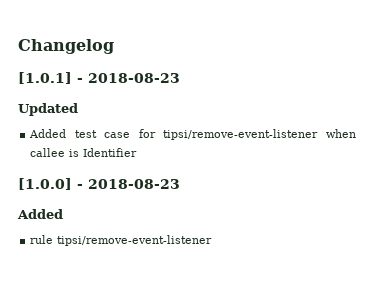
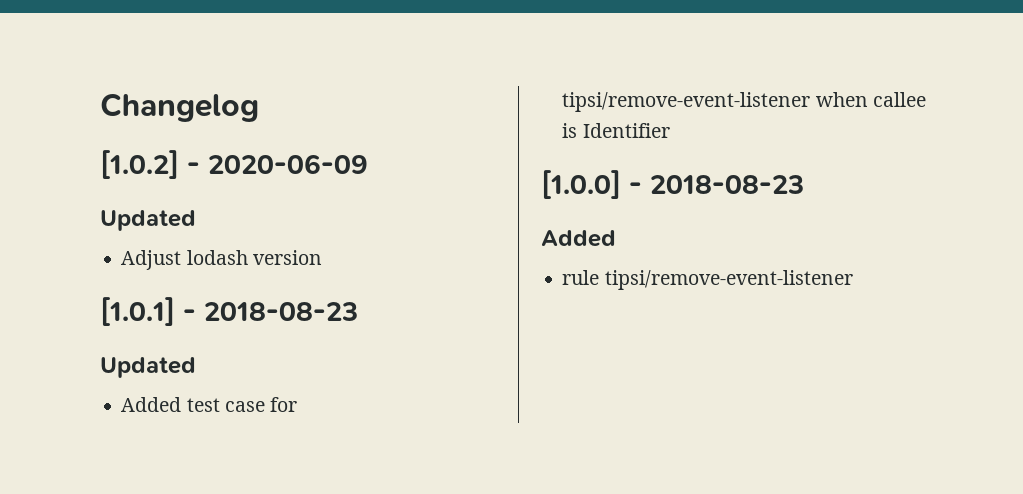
+ [1.0.2] - 2020-06-09
+ Updated
+ Adjust lodash version

